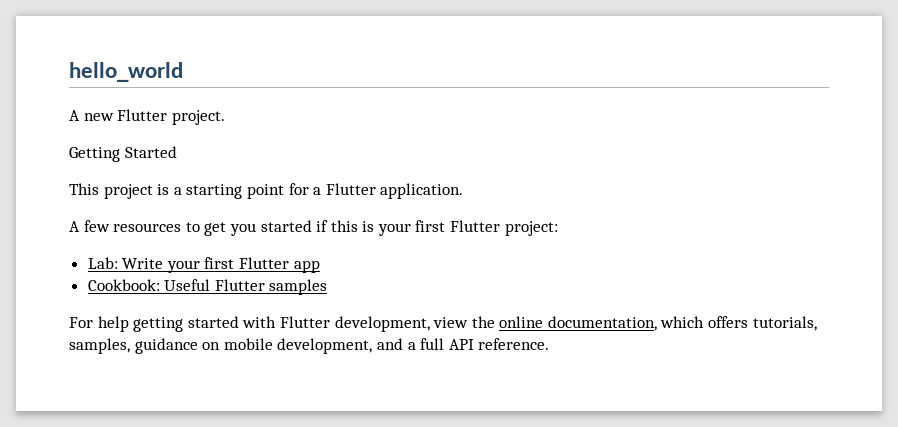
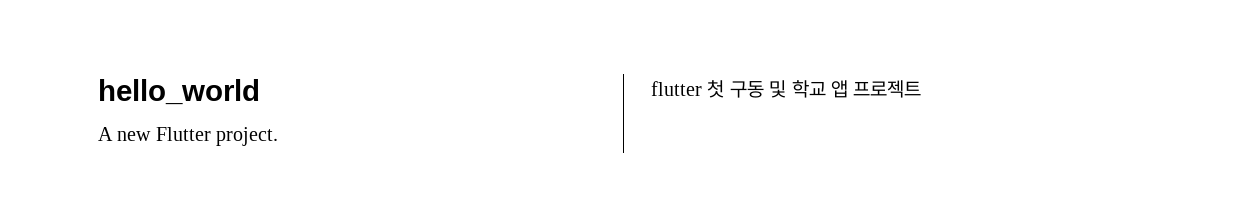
- Getting Started
- This project is a starting point for a Flutter application.
- A few resources to get you started if this is your first Flutter project:
- Lab: Write your first Flutter app
- Cookbook: Useful Flutter samples
- For help getting started with Flutter development, view the online documentation, which offers tutorials, samples, guidance on mobile development, and a full API reference.
+ flutter 첫 구동 및 학교 앱 프로젝트

